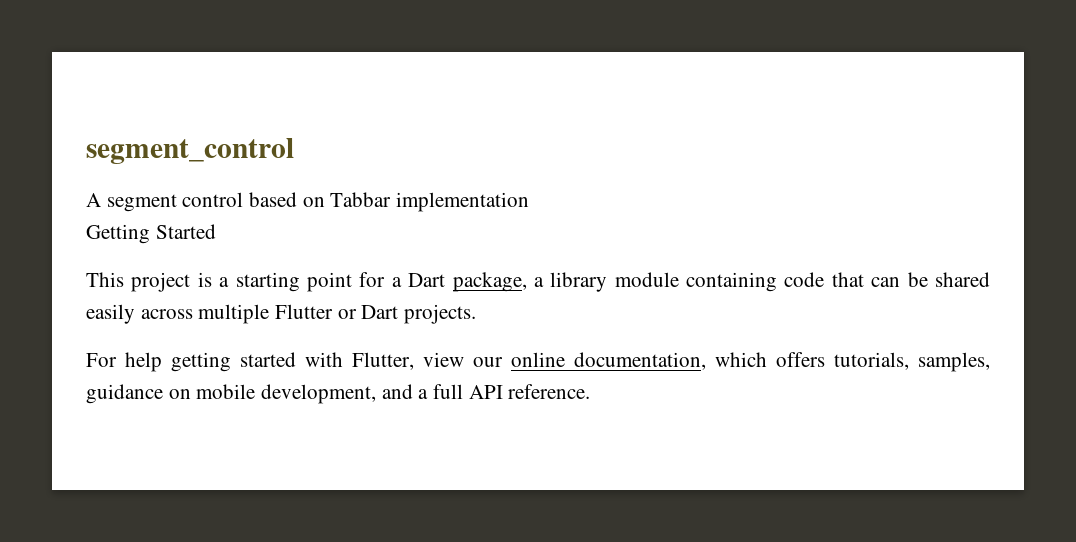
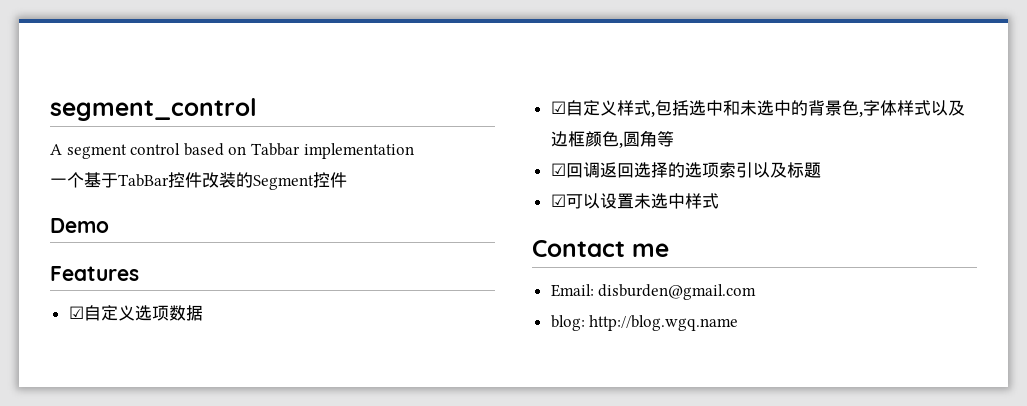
- Getting Started
- This project is a starting point for a Dart package, a library module containing code that can be shared easily across multiple Flutter or Dart projects.
- For help getting started with Flutter, view our online documentation, which offers tutorials, samples, guidance on mobile development, and a full API reference.
+ 一个基于TabBar控件改装的Segment控件
+ Demo
+ Features
+ ☑自定义选项数据
+ ☑自定义样式,包括选中和未选中的背景色,字体样式以及边框颜色,圆角等
+ ☑回调返回选择的选项索引以及标题
+ ☑可以设置未选中样式
+ Contact me
+ Email: disburden@gmail.com
+ blog: http://blog.wgq.name

